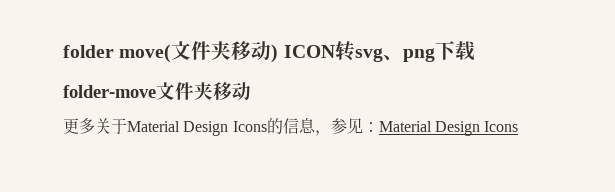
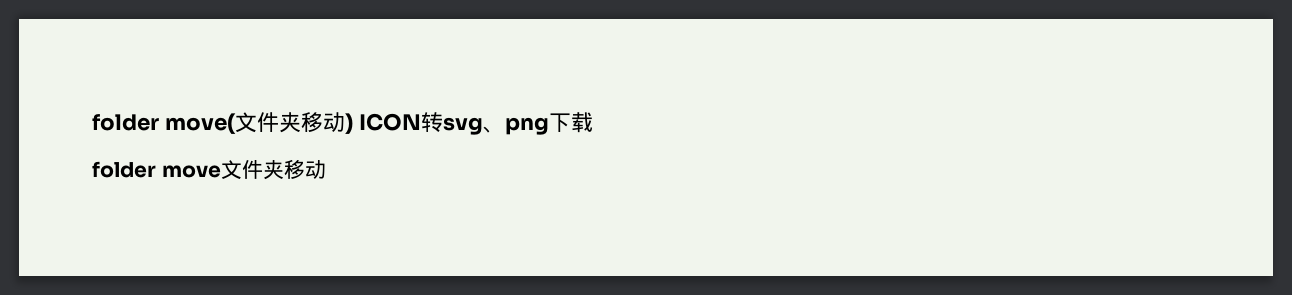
- folder-move文件夹移动
- 更多关于Material Design Icons的信息，参见：Material Design Icons
+ folder move文件夹移动

